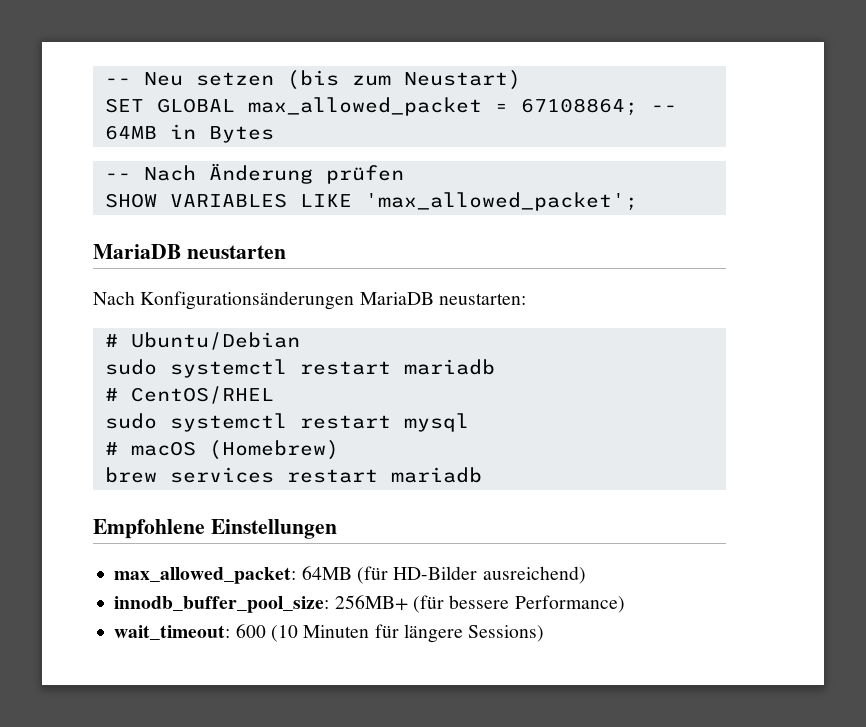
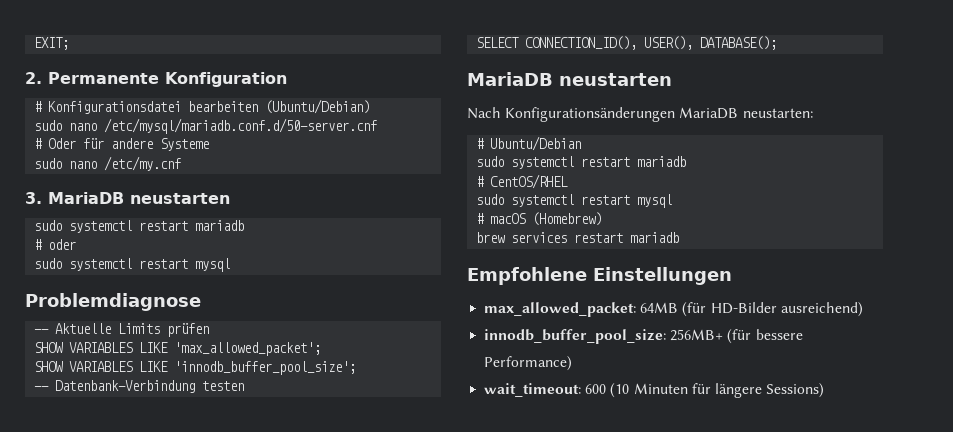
- -- Neu setzen (bis zum Neustart)
- SET GLOBAL max_allowed_packet = 67108864; -- 64MB in Bytes
- -- Nach Änderung prüfen
+ EXIT;
+ 2. Permanente Konfiguration
+ # Konfigurationsdatei bearbeiten (Ubuntu/Debian)
+ sudo nano /etc/mysql/mariadb.conf.d/50-server.cnf
+ # Oder für andere Systeme
+ sudo nano /etc/my.cnf
+ 3. MariaDB neustarten
+ sudo systemctl restart mariadb
+ # oder
+ sudo systemctl restart mysql
+ Problemdiagnose
+ -- Aktuelle Limits prüfen
+ SHOW VARIABLES LIKE 'innodb_buffer_pool_size';
+ -- Datenbank-Verbindung testen
+ SELECT CONNECTION_ID(), USER(), DATABASE();

